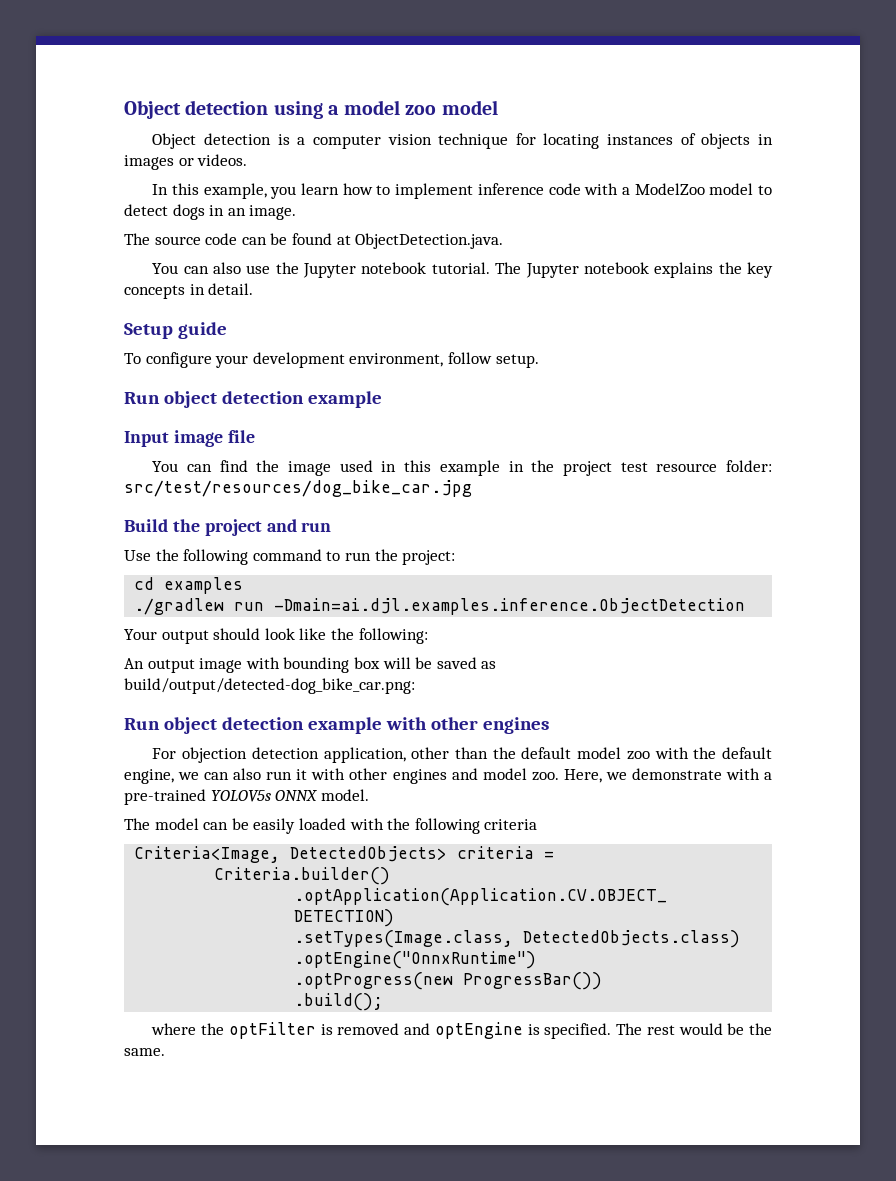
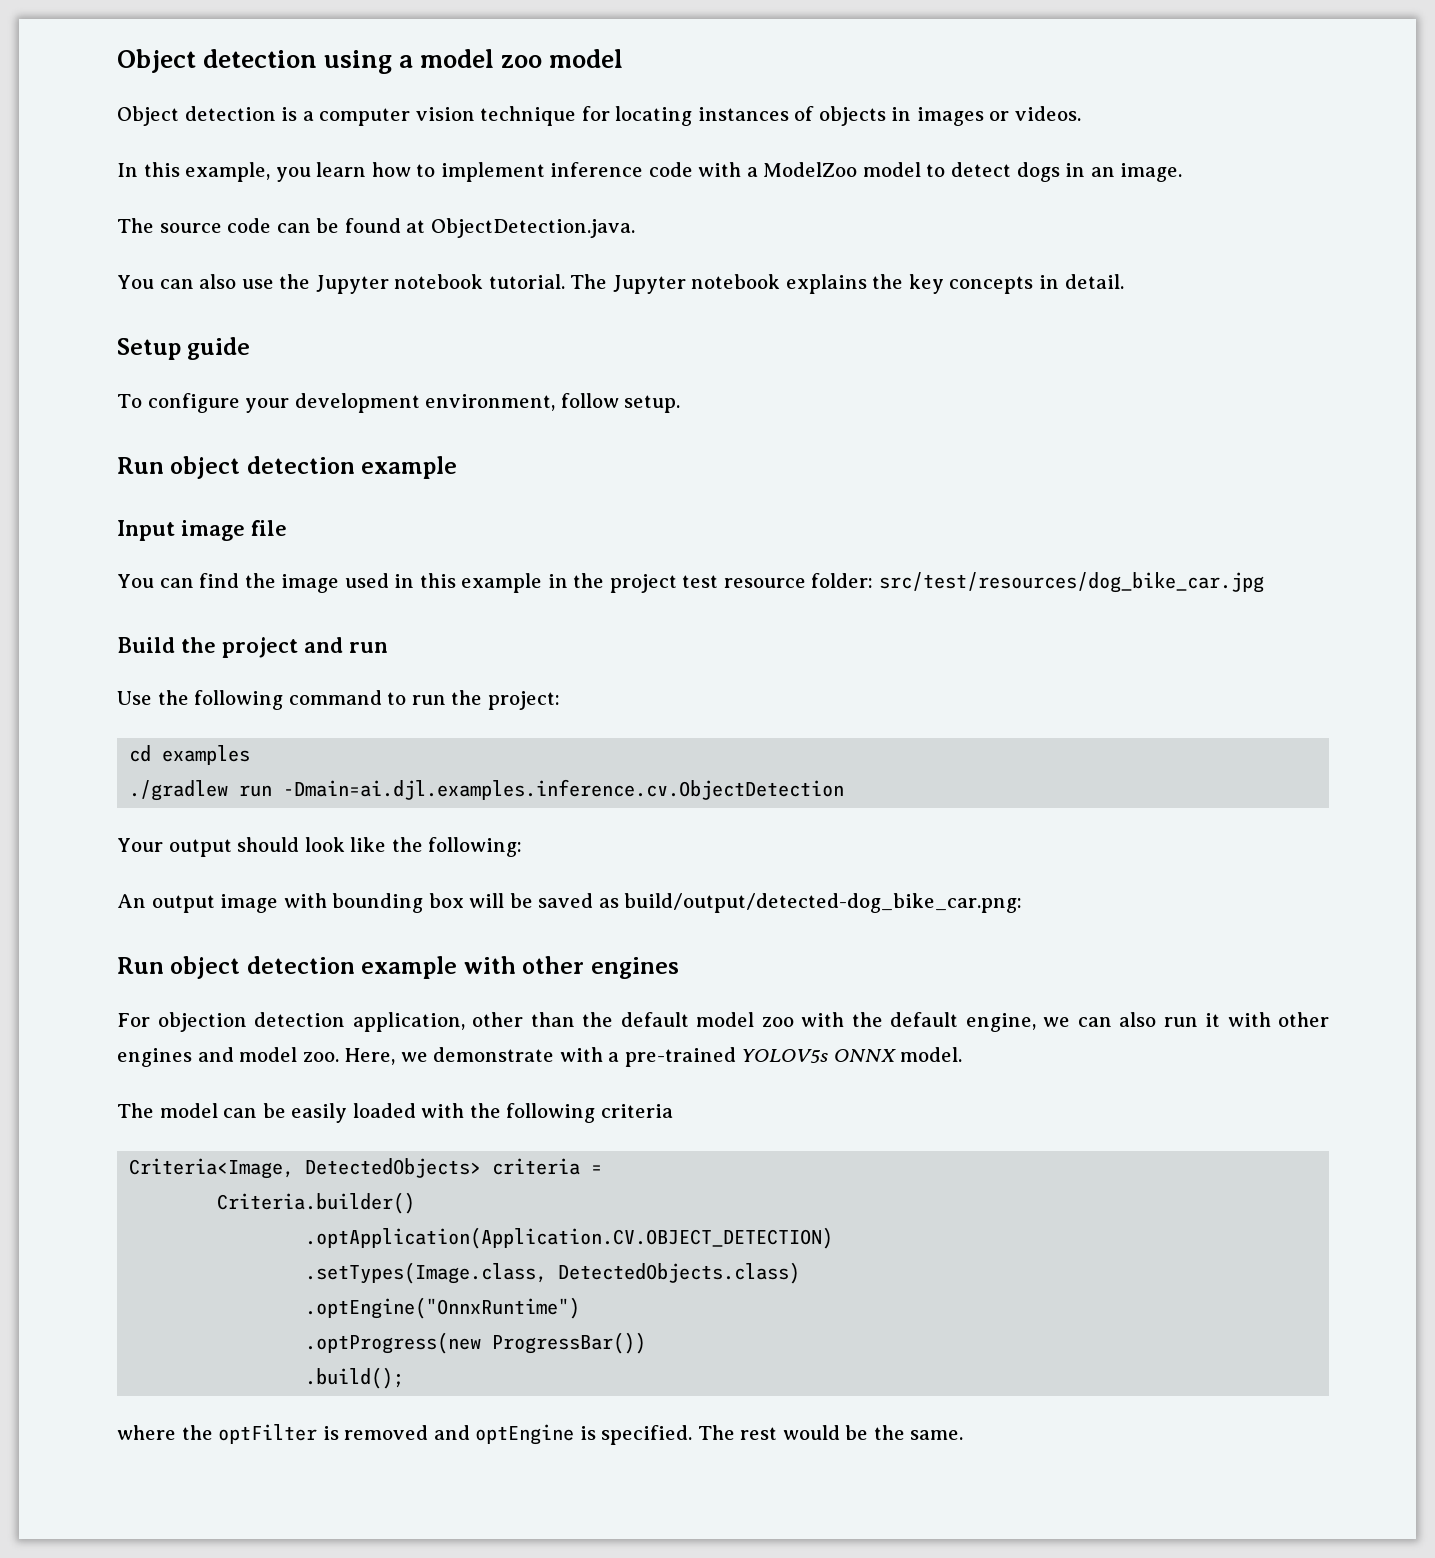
- ./gradlew run -Dmain=ai.djl.examples.inference.ObjectDetection
+ ./gradlew run -Dmain=ai.djl.examples.inference.cv.ObjectDetection

